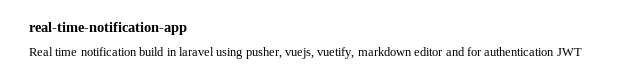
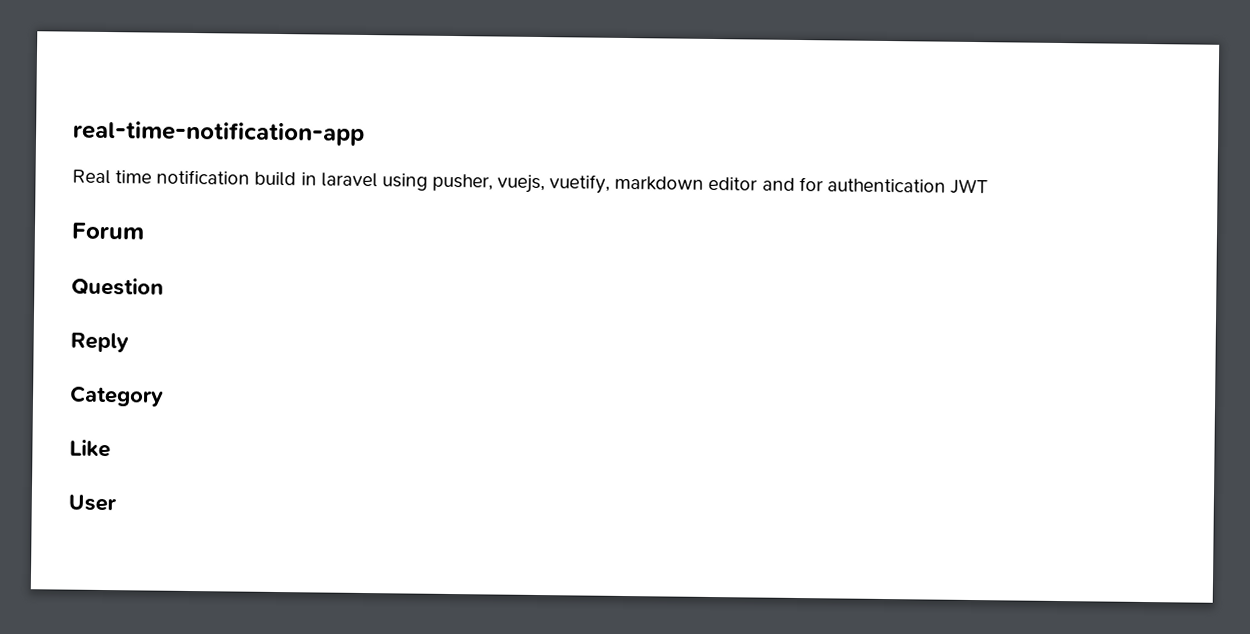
+ Forum
+ Question
+ Reply
+ Category
+ Like
+ User

